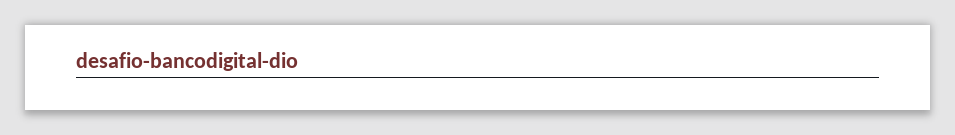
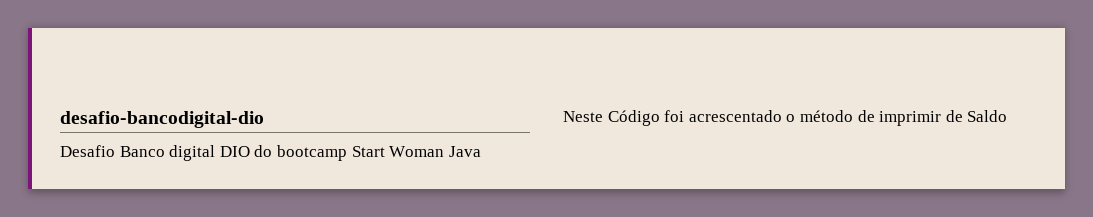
+ Desafio Banco digital DIO do bootcamp Start Woman Java
+ Neste Código foi acrescentado o método de imprimir de Saldo

